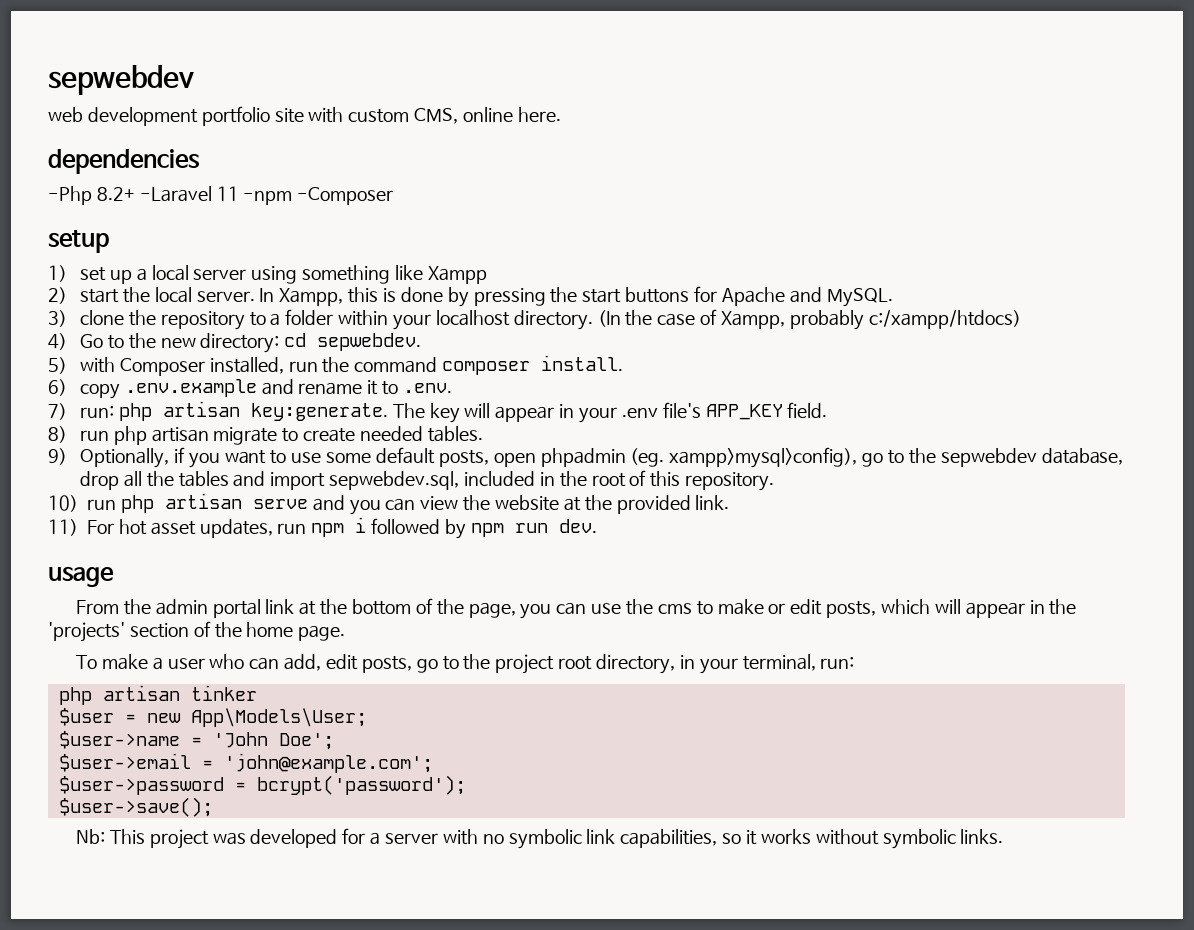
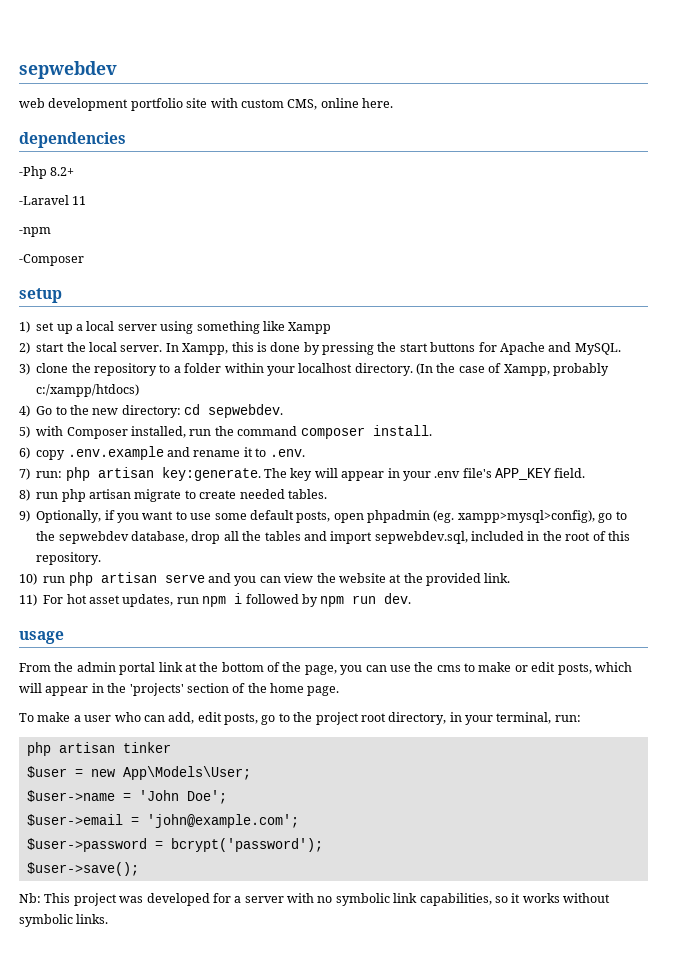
- -Php 8.2+ -Laravel 11 -npm -Composer
+ -Php 8.2+
+ -Laravel 11
+ -npm
+ -Composer

